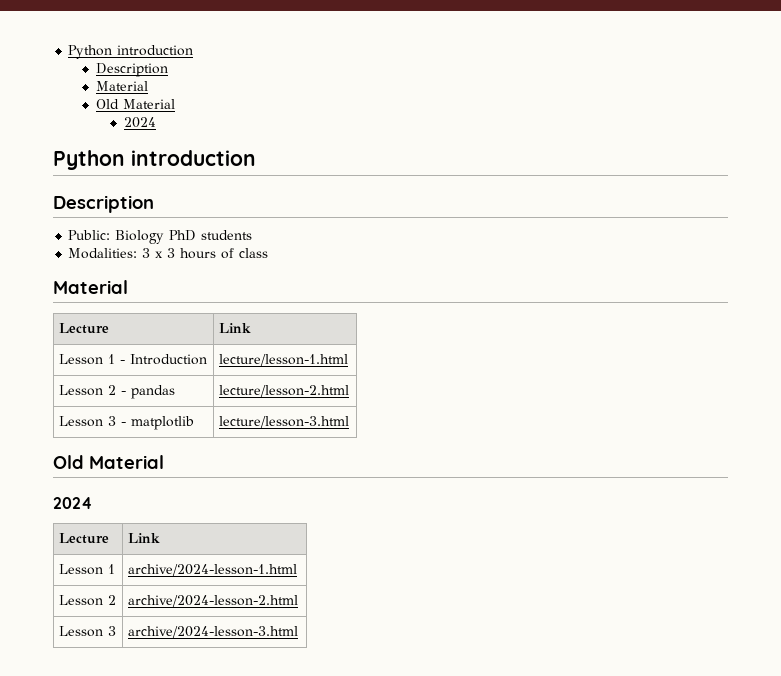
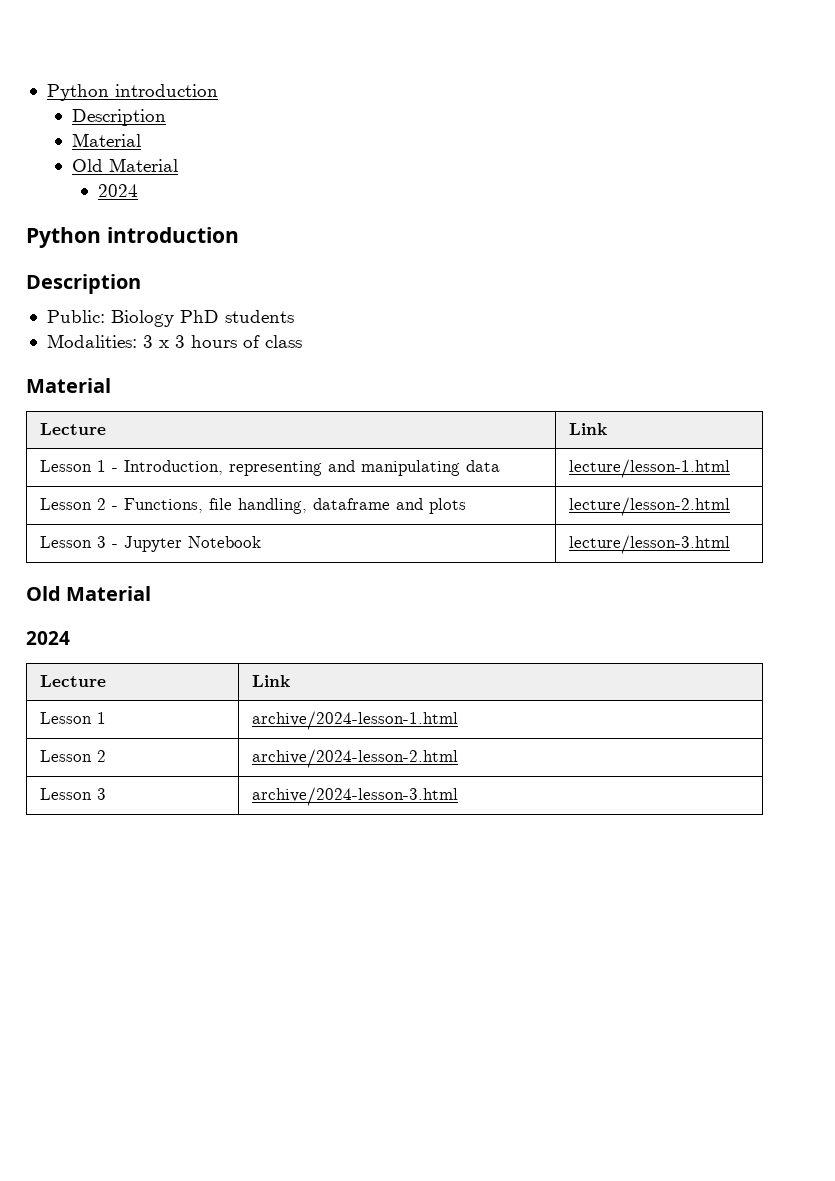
- Lesson 1 - Introduction | lecture/lesson-1.html
+ Lesson 1 - Introduction, representing and manipulating data | lecture/lesson-1.html
- Lesson 2 - pandas | lecture/lesson-2.html
+ Lesson 2 - Functions, file handling, dataframe and plots | lecture/lesson-2.html
- Lesson 3 - matplotlib | lecture/lesson-3.html
+ Lesson 3 - Jupyter Notebook | lecture/lesson-3.html

